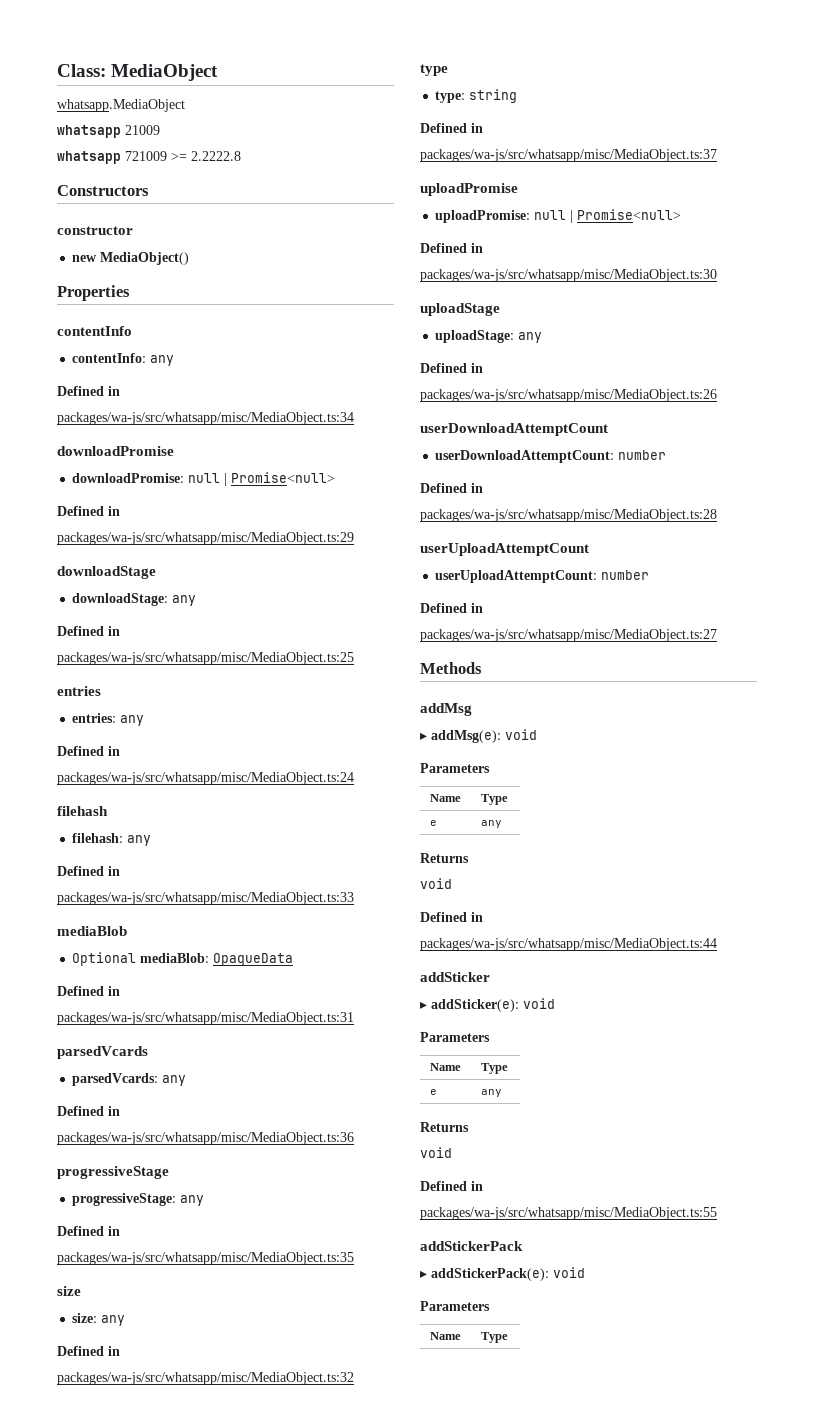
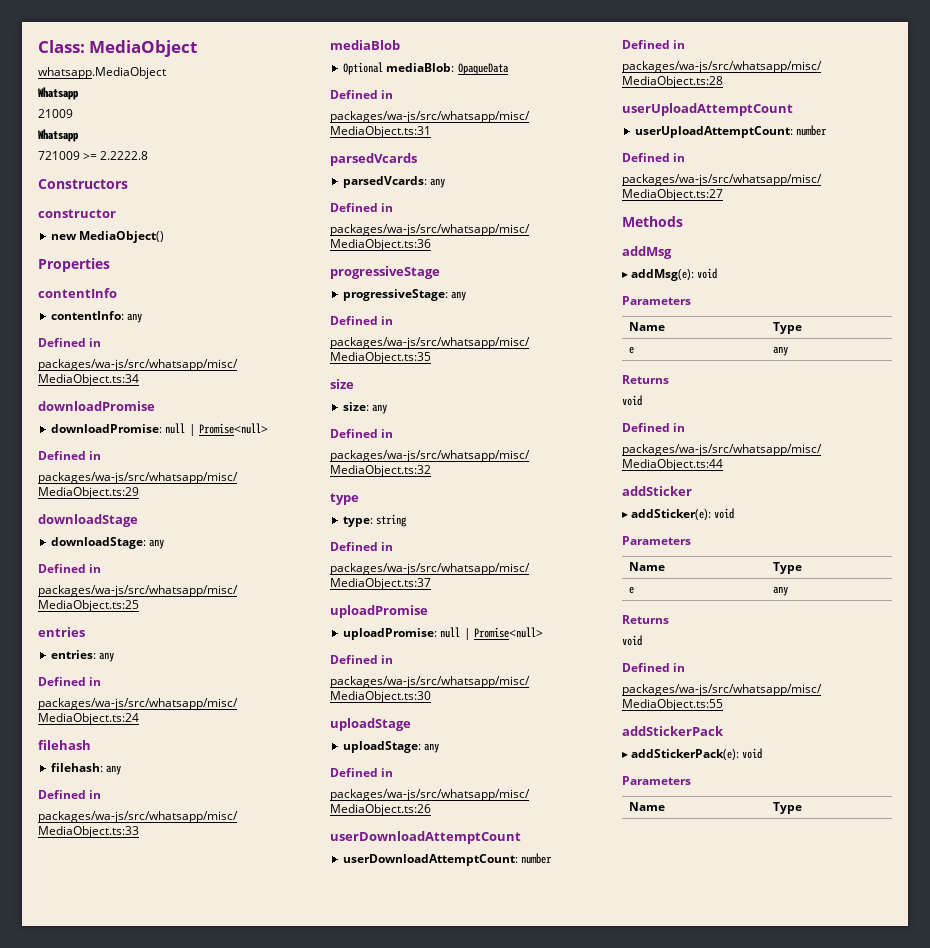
  whatsapp.MediaObject
- whatsapp 21009
- whatsapp 721009 >= 2.2222.8
+ Whatsapp
+ 21009
+ Whatsapp
+ 721009 >= 2.2222.8

